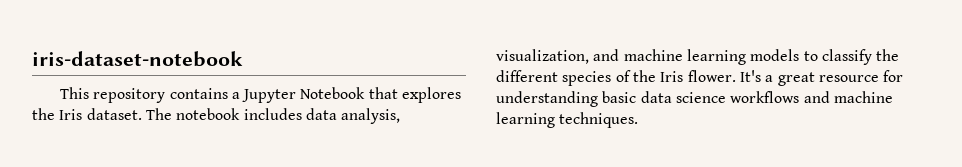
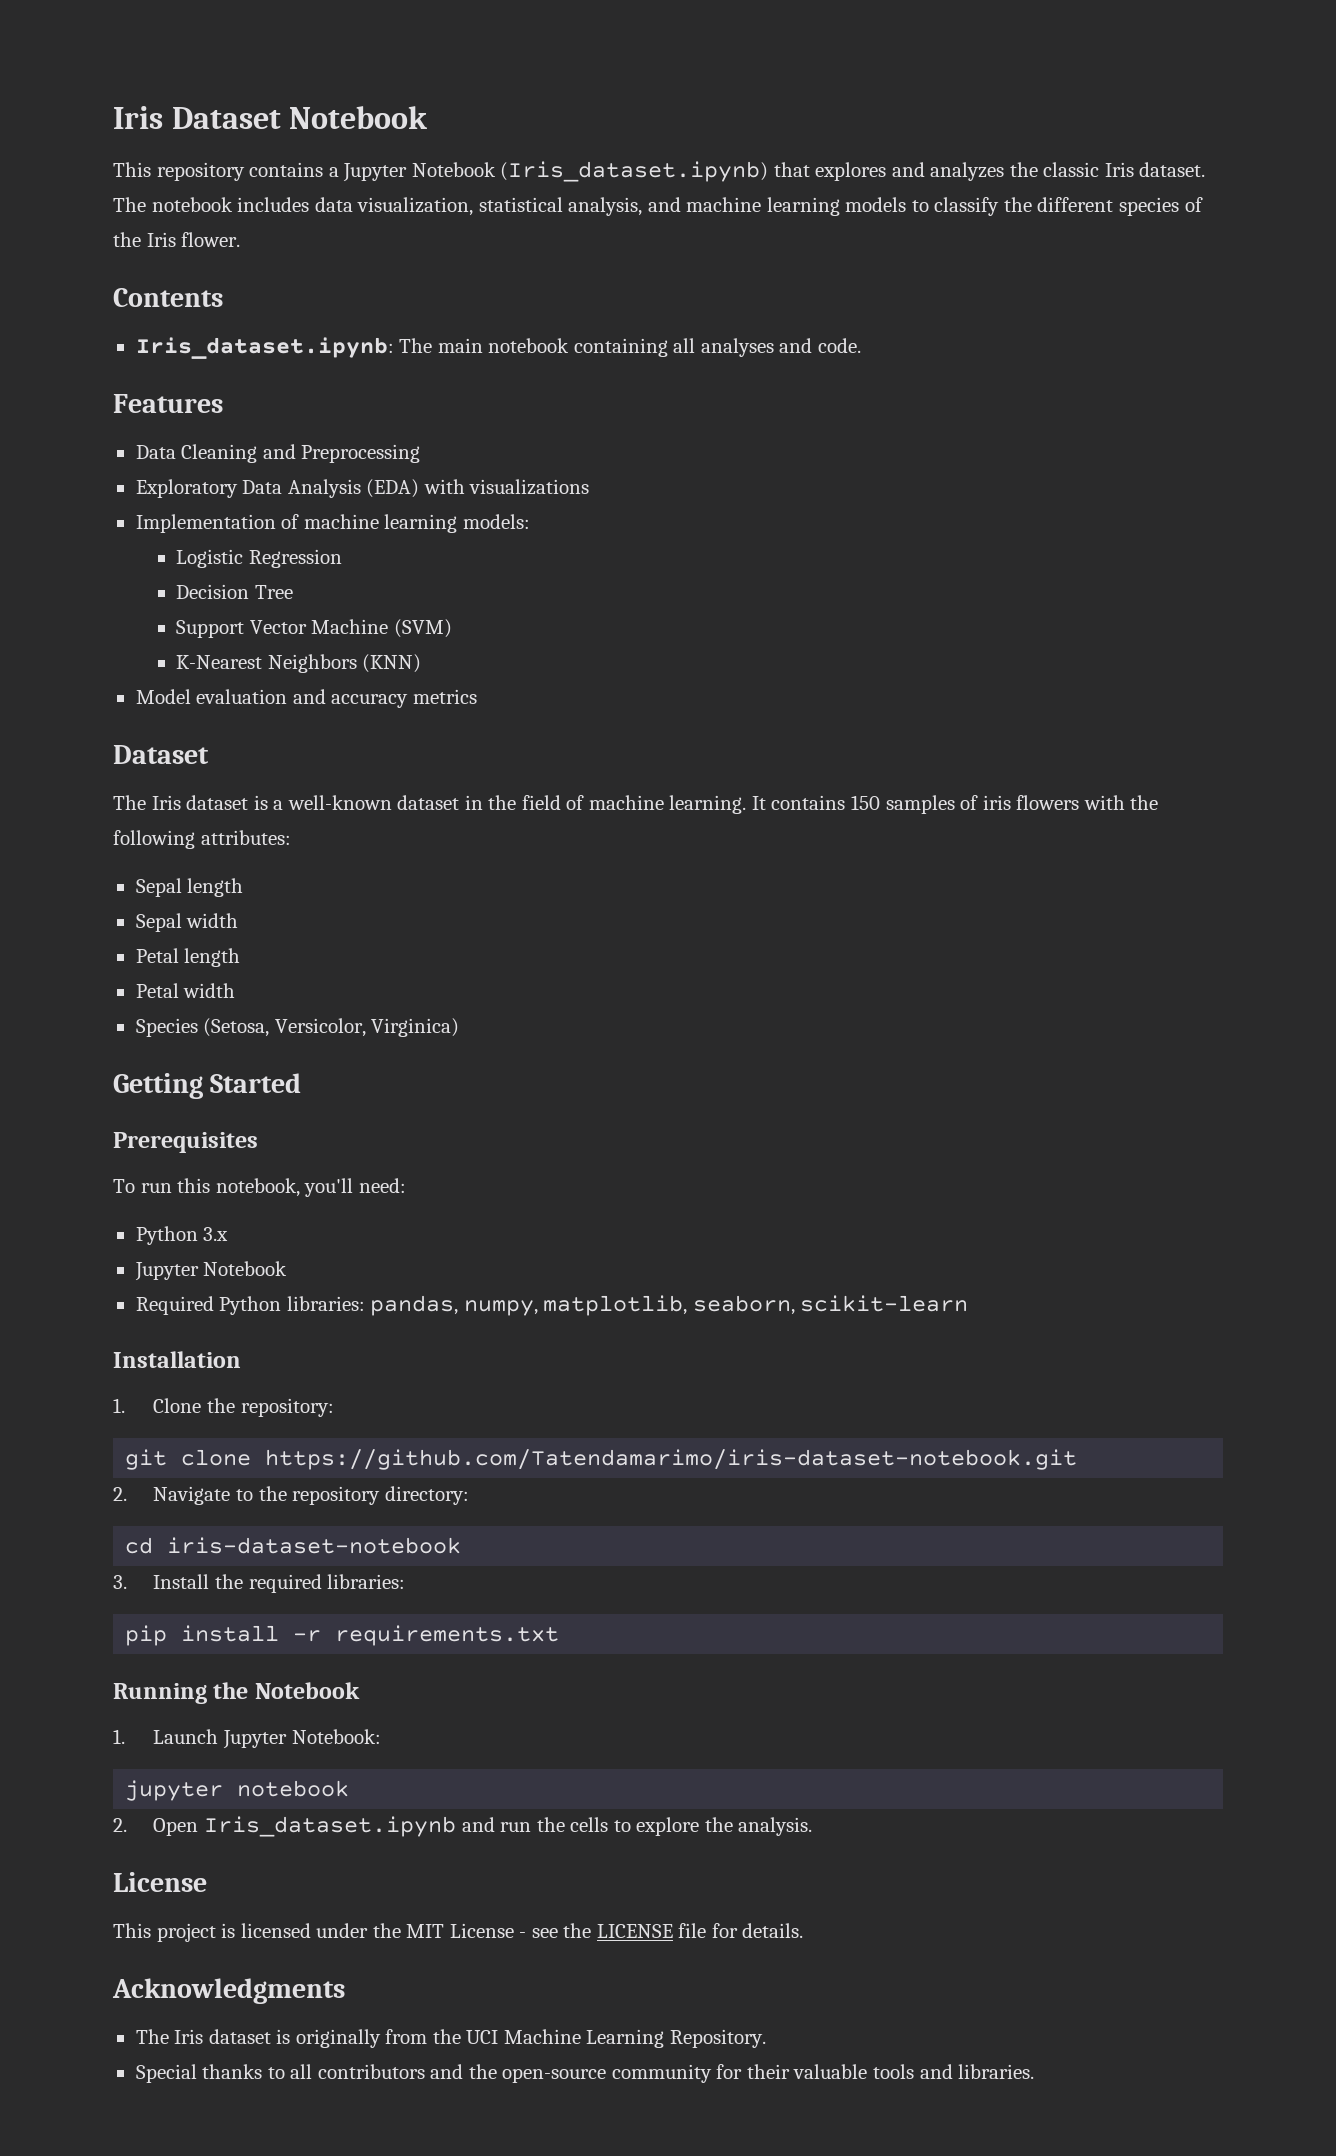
- iris-dataset-notebook
+ Iris Dataset Notebook
- This repository contains a Jupyter Notebook that explores the Iris dataset.
+ This repository contains a Jupyter Notebook (Iris_dataset.ipynb) that explores and analyzes the classic Iris dataset.
- The notebook includes data analysis, visualization, and machine learning models to classify the different species of the Iris flower. It's a great resource for understanding basic data science workflows and machine learning techniques.
+ The notebook includes data visualization, statistical analysis, and machine learning models to classify the different species of the Iris flower.
+ Contents
+ Iris_dataset.ipynb: The main notebook containing all analyses and code.
+ Features
+ Data Cleaning and Preprocessing
+ Exploratory Data Analysis (EDA) with visualizations
+ Implementation of machine learning models:
+ Logistic Regression
+ Decision Tree
+ Support Vector Machine (SVM)
+ K-Nearest Neighbors (KNN)
+ Model evaluation and accuracy metrics
+ Dataset
+ The Iris dataset is a well-known dataset in the field of machine learning. It contains 150 samples of iris flowers with the following attributes:
+ Sepal length
+ Sepal width
+ Petal length
+ Petal width
+ Species (Setosa, Versicolor, Virginica)
+ Getting Started
+ Prerequisites
+ To run this notebook, you'll need:
+ Python 3.x
+ Jupyter Notebook
+ Required Python libraries: pandas, numpy, matplotlib, seaborn, scikit-learn
+ Installation
+ 1. Clone the repository:
+ git clone https://github.com/Tatendamarimo/iris-dataset-notebook.git
+ 2. Navigate to the repository directory:
+ cd iris-dataset-notebook
+ 3. Install the required libraries:
+ pip install -r requirements.txt
+ Running the Notebook
+ 1. Launch Jupyter Notebook:
+ jupyter notebook
+ 2. Open Iris_dataset.ipynb and run the cells to explore the analysis.
+ License
+ This project is licensed under the MIT License - see the LICENSE file for details.
+ Acknowledgments
+ The Iris dataset is originally from the UCI Machine Learning Repository.
+ Special thanks to all contributors and the open-source community for their valuable tools and libraries.

